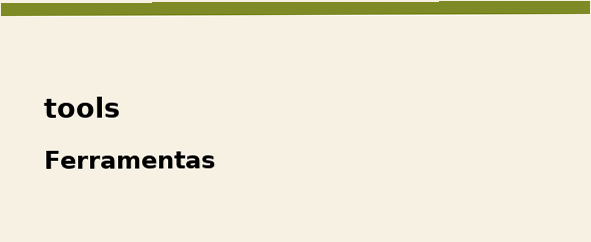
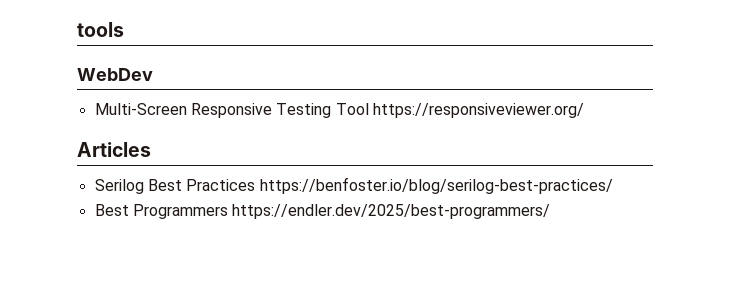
- Ferramentas
+ WebDev
+ Multi-Screen Responsive Testing Tool https://responsiveviewer.org/
+ Articles
+ Serilog Best Practices https://benfoster.io/blog/serilog-best-practices/
+ Best Programmers https://endler.dev/2025/best-programmers/

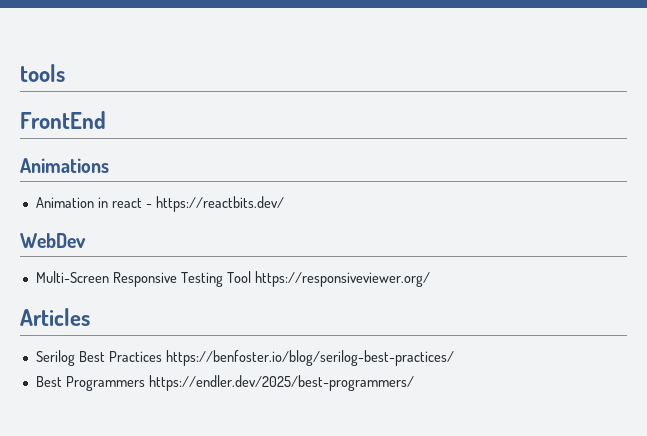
+ FrontEnd
+ Animations
+ Animation in react - https://reactbits.dev/

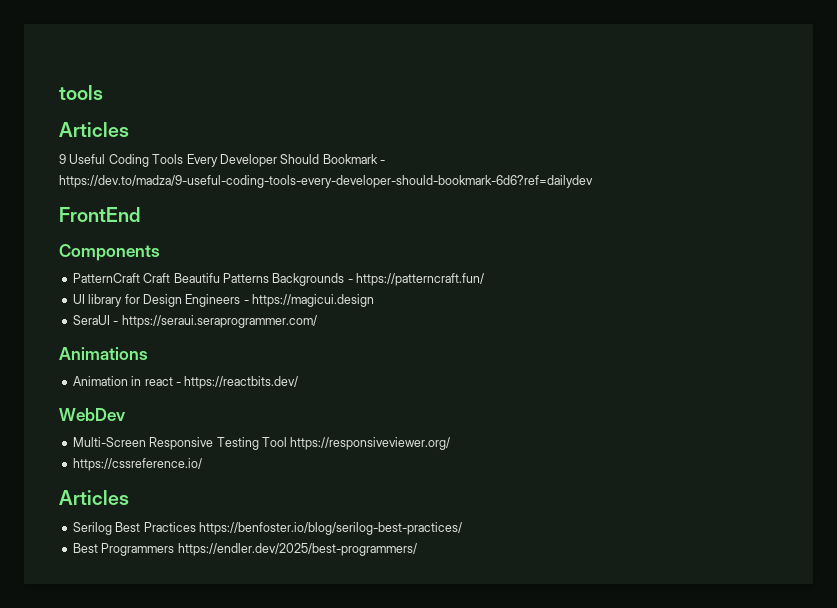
  tools
+ Articles
+ 9 Useful Coding Tools Every Developer Should Bookmark - https://dev.to/madza/9-useful-coding-tools-every-developer-should-bookmark-6d6?ref=dailydev
  FrontEnd
+ Components
+ PatternCraft Craft Beautifu Patterns Backgrounds - https://patterncraft.fun/
+ UI library for Design Engineers - https://magicui.design
+ SeraUI - https://seraui.seraprogrammer.com/
+ https://cssreference.io/

